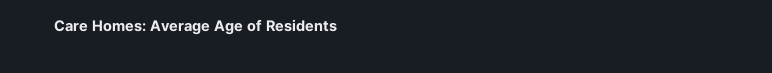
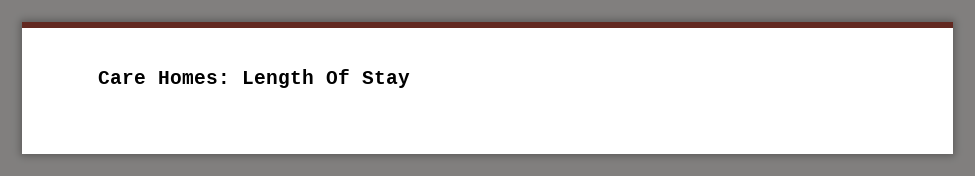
- Care Homes: Average Age of Residents
+ Care Homes: Length Of Stay

